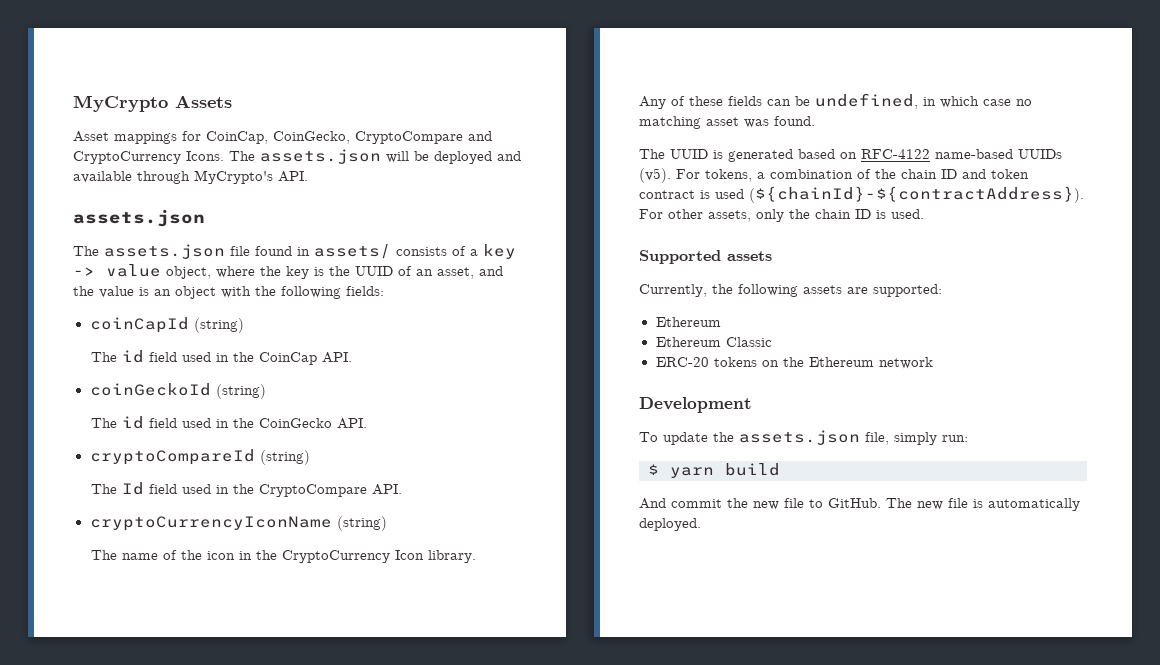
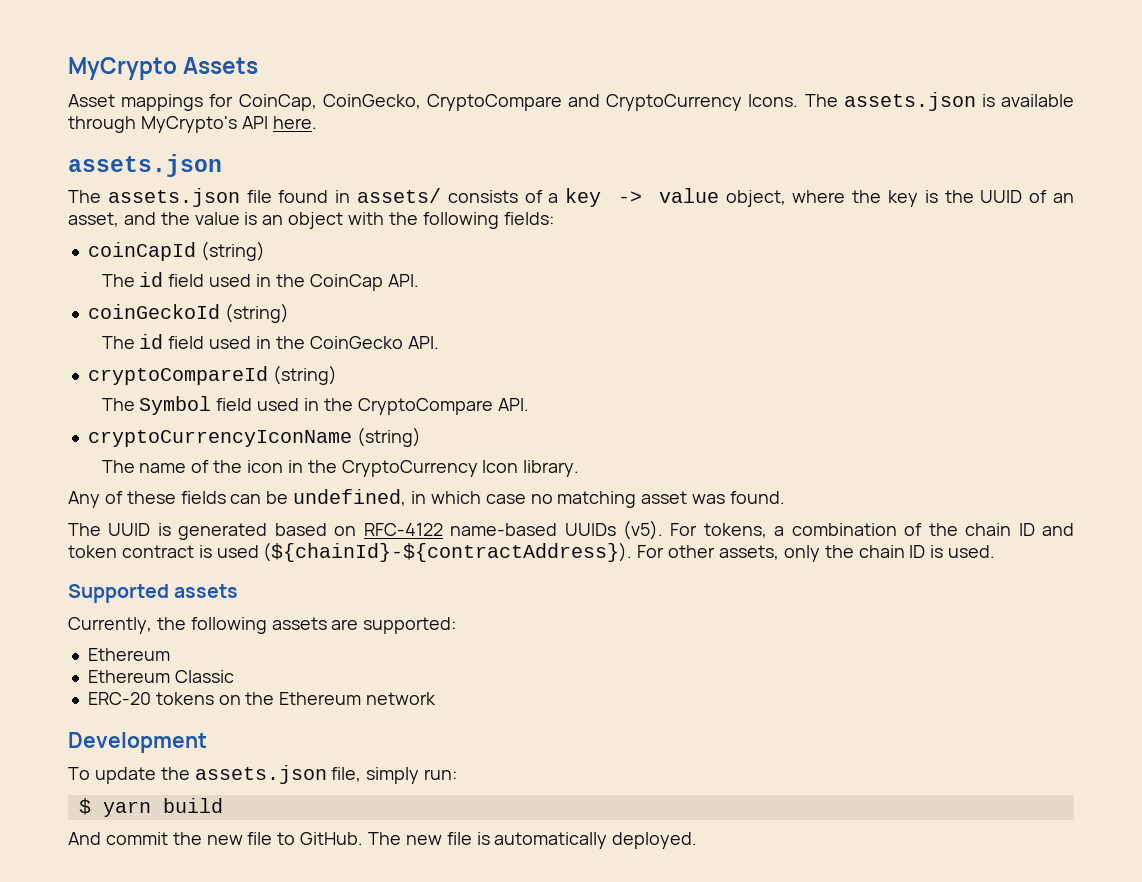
- The assets.json will be deployed and available through MyCrypto's API.
+ The assets.json is available through MyCrypto's API here.
- The Id field used in the CryptoCompare API.
+ The Symbol field used in the CryptoCompare API.

